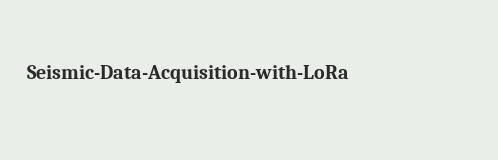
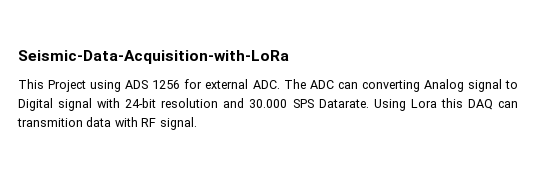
+ This Project using ADS 1256 for external ADC. The ADC can converting Analog signal to Digital signal with 24-bit resolution and 30.000 SPS Datarate. Using Lora this DAQ can transmition data with RF signal.

